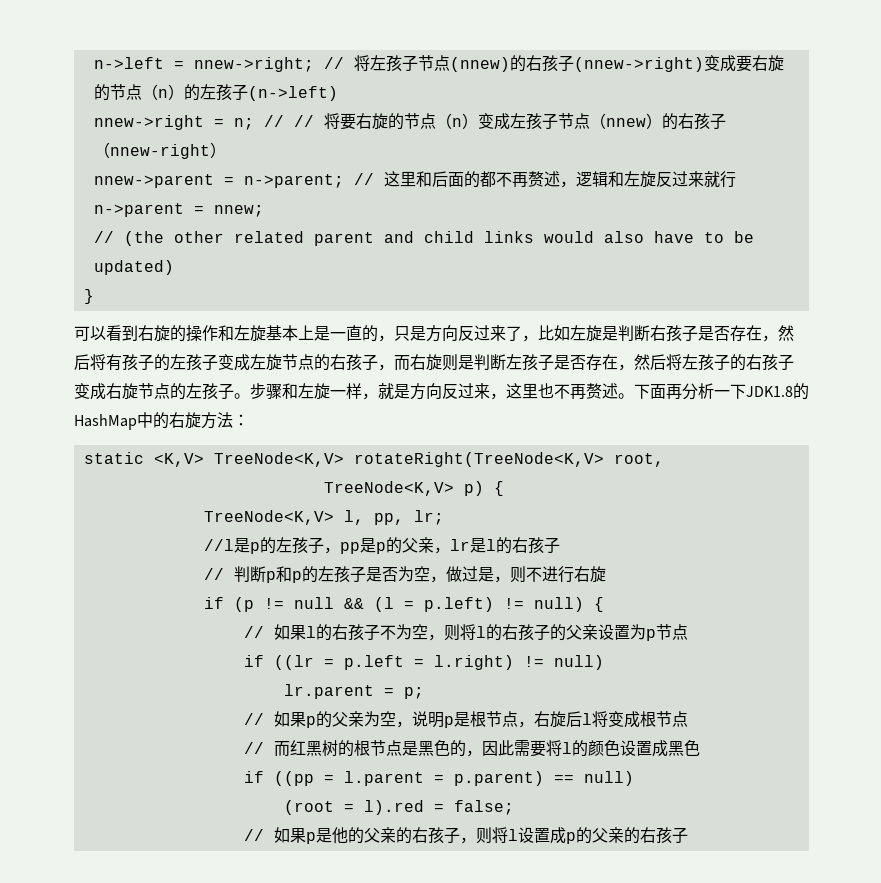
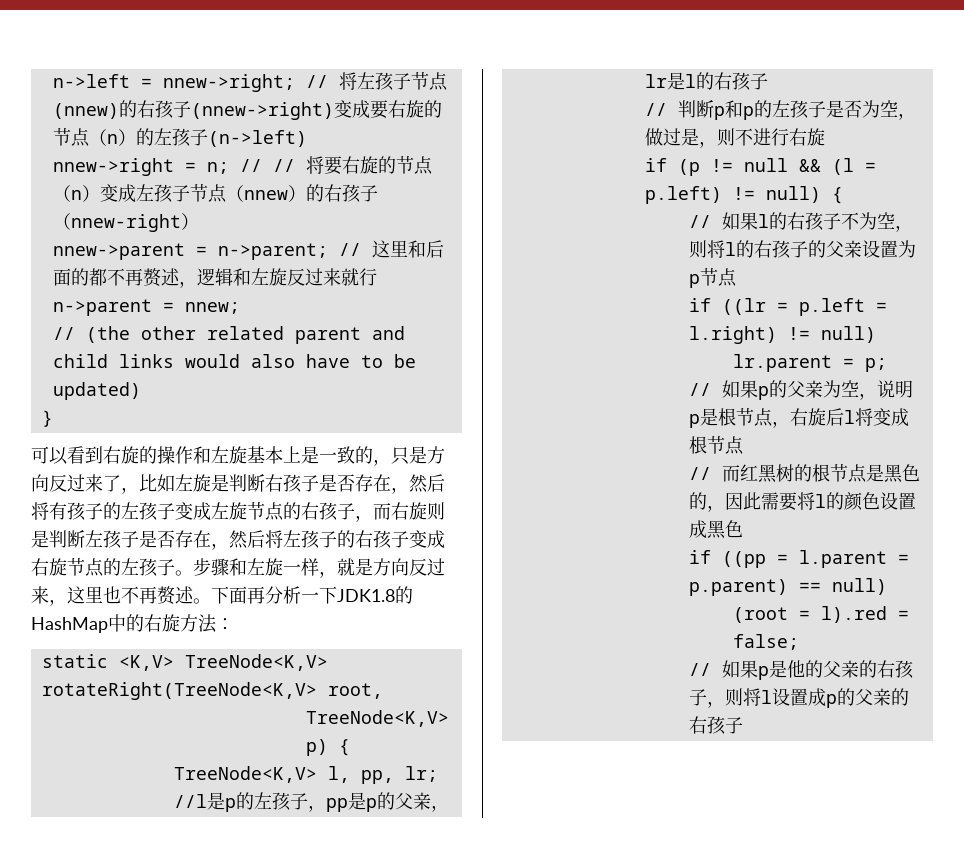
- 可以看到右旋的操作和左旋基本上是一直的，只是方向反过来了，比如左旋是判断右孩子是否存在，然后将有孩子的左孩子变成左旋节点的右孩子，而右旋则是判断左孩子是否存在，然后将左孩子的右孩子变成右旋节点的左孩子。
+ 可以看到右旋的操作和左旋基本上是一致的，只是方向反过来了，比如左旋是判断右孩子是否存在，然后将有孩子的左孩子变成左旋节点的右孩子，而右旋则是判断左孩子是否存在，然后将左孩子的右孩子变成右旋节点的左孩子。

